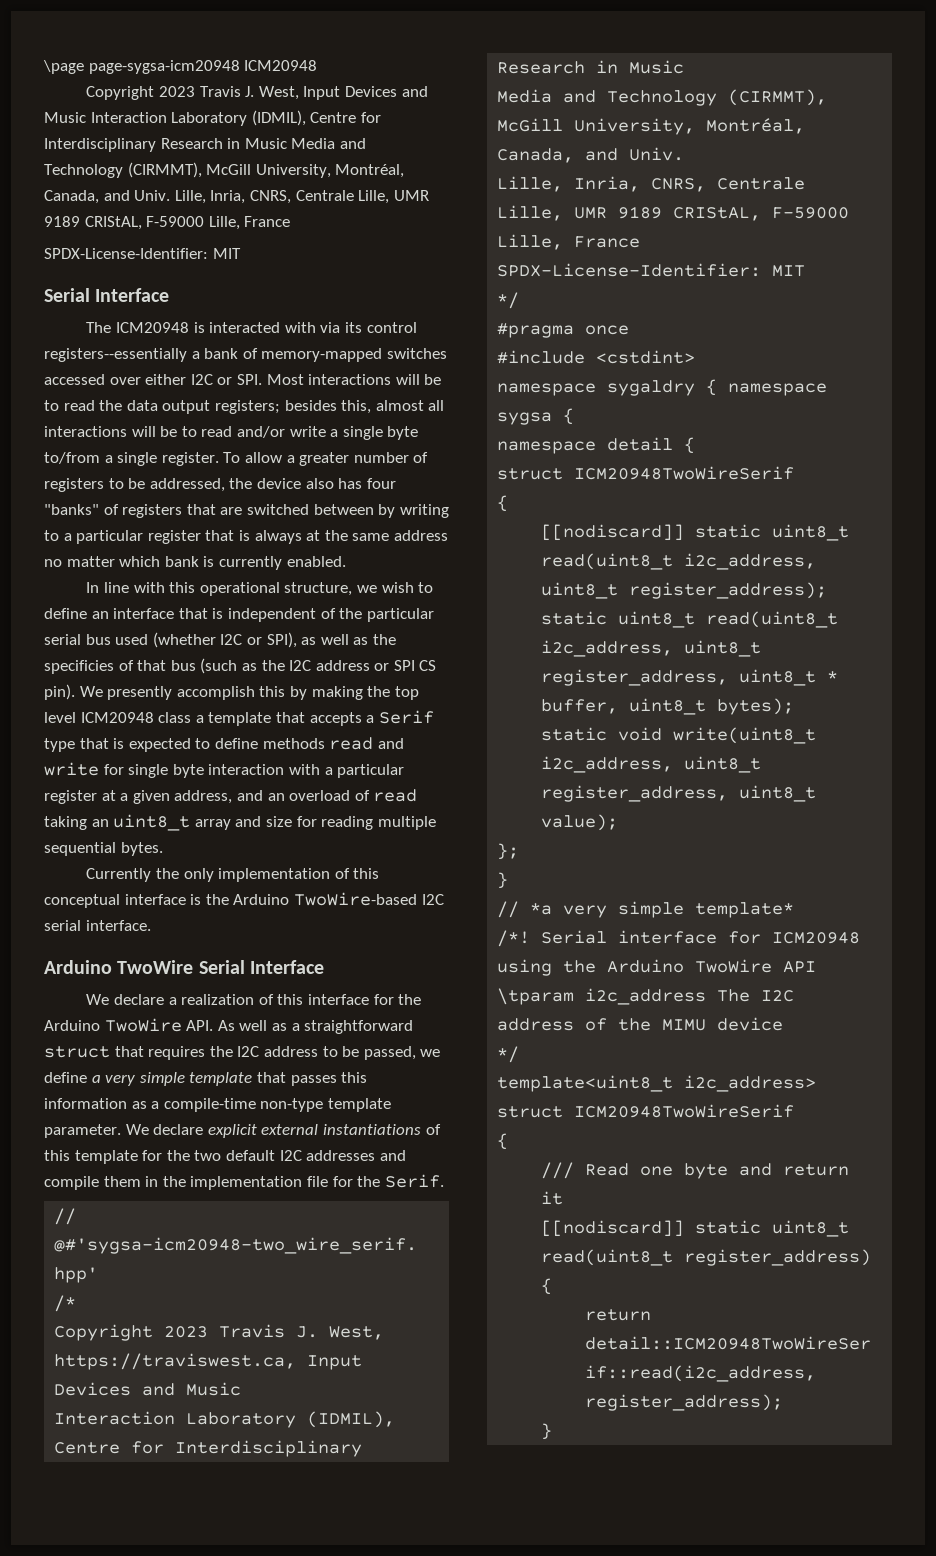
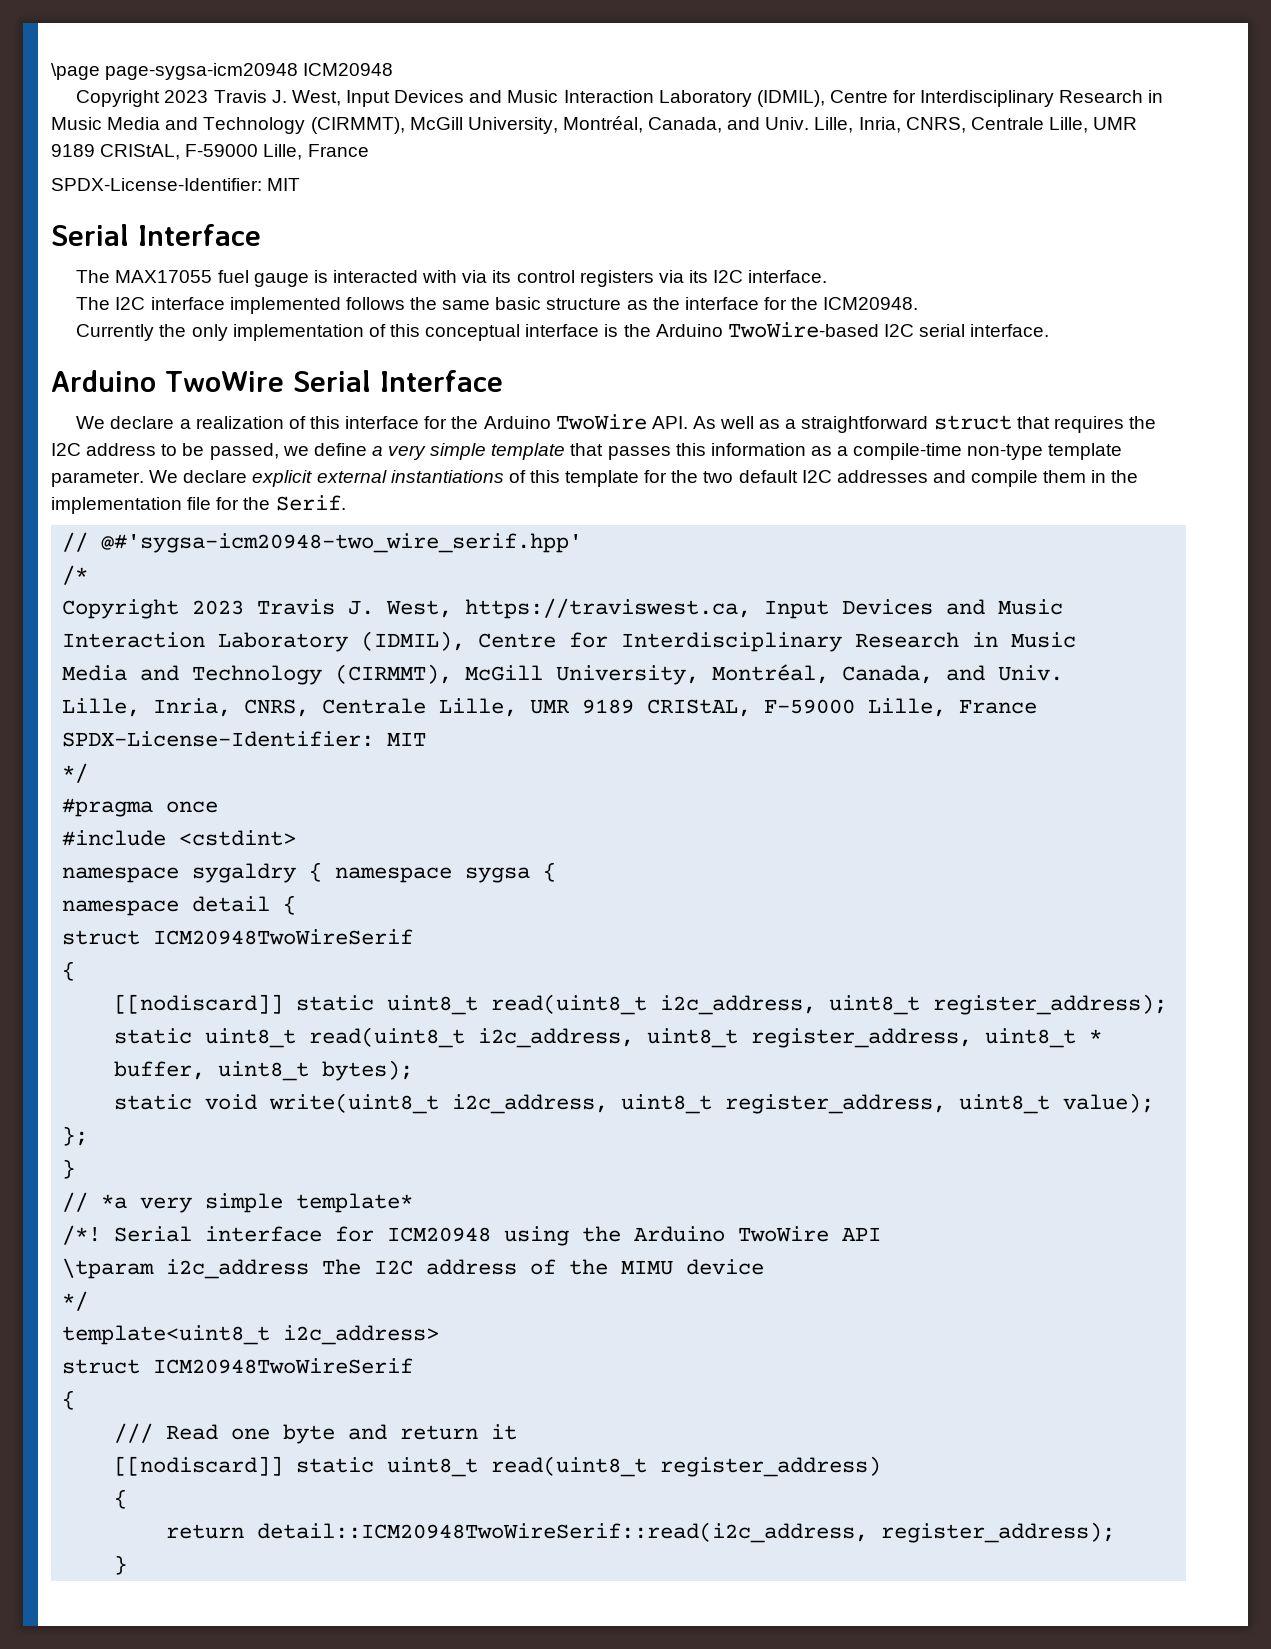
- The ICM20948 is interacted with via its control registers--essentially a bank of memory-mapped switches accessed over either I2C or SPI. Most interactions will be to read the data output registers; besides this, almost all interactions will be to read and/or write a single byte to/from a single register. To allow a greater number of registers to be addressed, the device also has four "banks" of registers that are switched between by writing to a particular register that is always at the same address no matter which bank is currently enabled.
- In line with this operational structure, we wish to define an interface that is independent of the particular serial bus used (whether I2C or SPI), as well as the specificies of that bus (such as the I2C address or SPI CS pin). We presently accomplish this by making the top level ICM20948 class a template that accepts a Serif type that is expected to define methods read and write for single byte interaction with a particular register at a given address, and an overload of read taking an uint8_t array and size for reading multiple sequential bytes.
+ The MAX17055 fuel gauge is interacted with via its control registers via its I2C interface.
+ The I2C interface implemented follows the same basic structure as the interface for the ICM20948.

